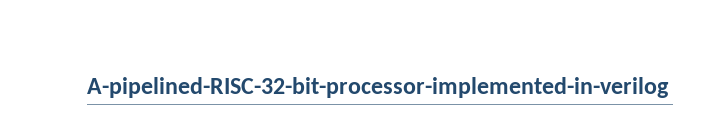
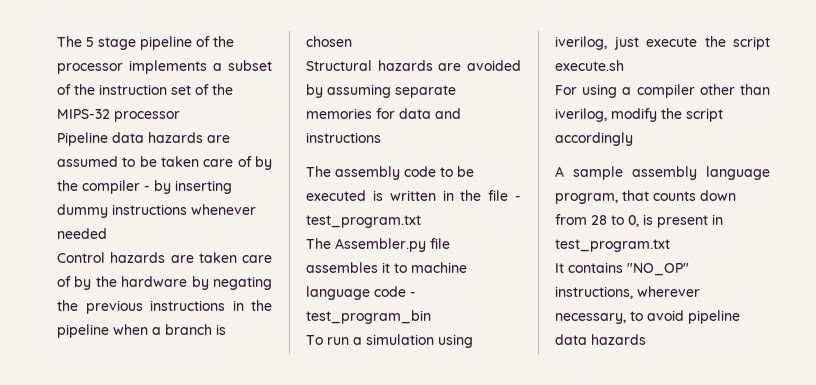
- A-pipelined-RISC-32-bit-processor-implemented-in-verilog
+ The 5 stage pipeline of the processor implements a subset of the instruction set of the MIPS-32 processor
+ Pipeline data hazards are assumed to be taken care of by the compiler - by inserting dummy instructions whenever needed
+ Control hazards are taken care of by the hardware by negating the previous instructions in the pipeline when a branch is chosen
+ Structural hazards are avoided by assuming separate memories for data and instructions
+ The assembly code to be executed is written in the file - test_program.txt
+ The Assembler.py file assembles it to machine language code - test_program_bin
+ To run a simulation using iverilog, just execute the script execute.sh
+ For using a compiler other than iverilog, modify the script accordingly
+ A sample assembly language program, that counts down from 28 to 0, is present in test_program.txt
+ It contains "NO_OP" instructions, wherever necessary, to avoid pipeline data hazards

